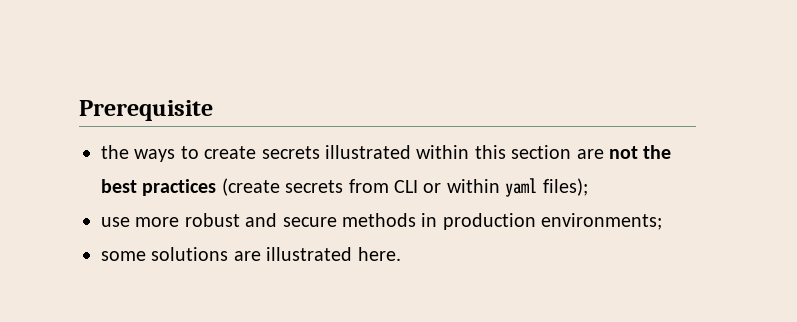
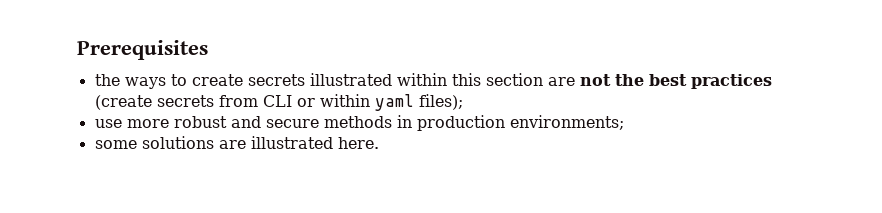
- Prerequisite
+ Prerequisites

